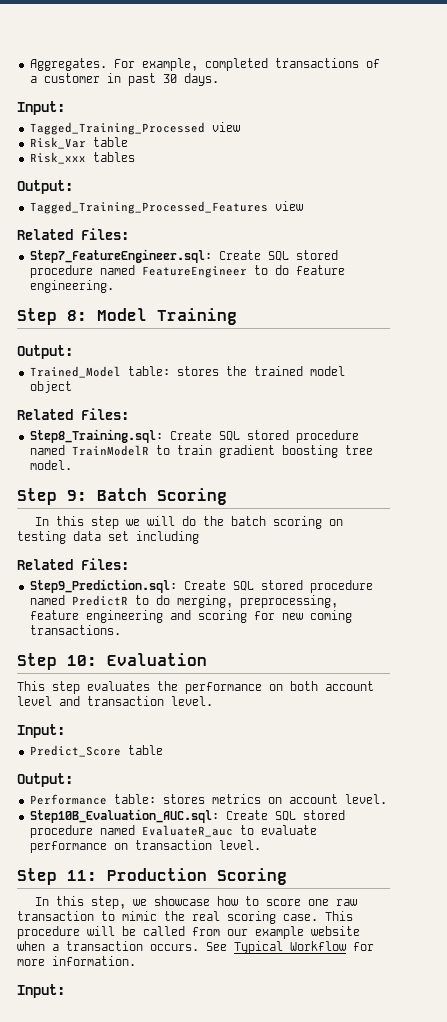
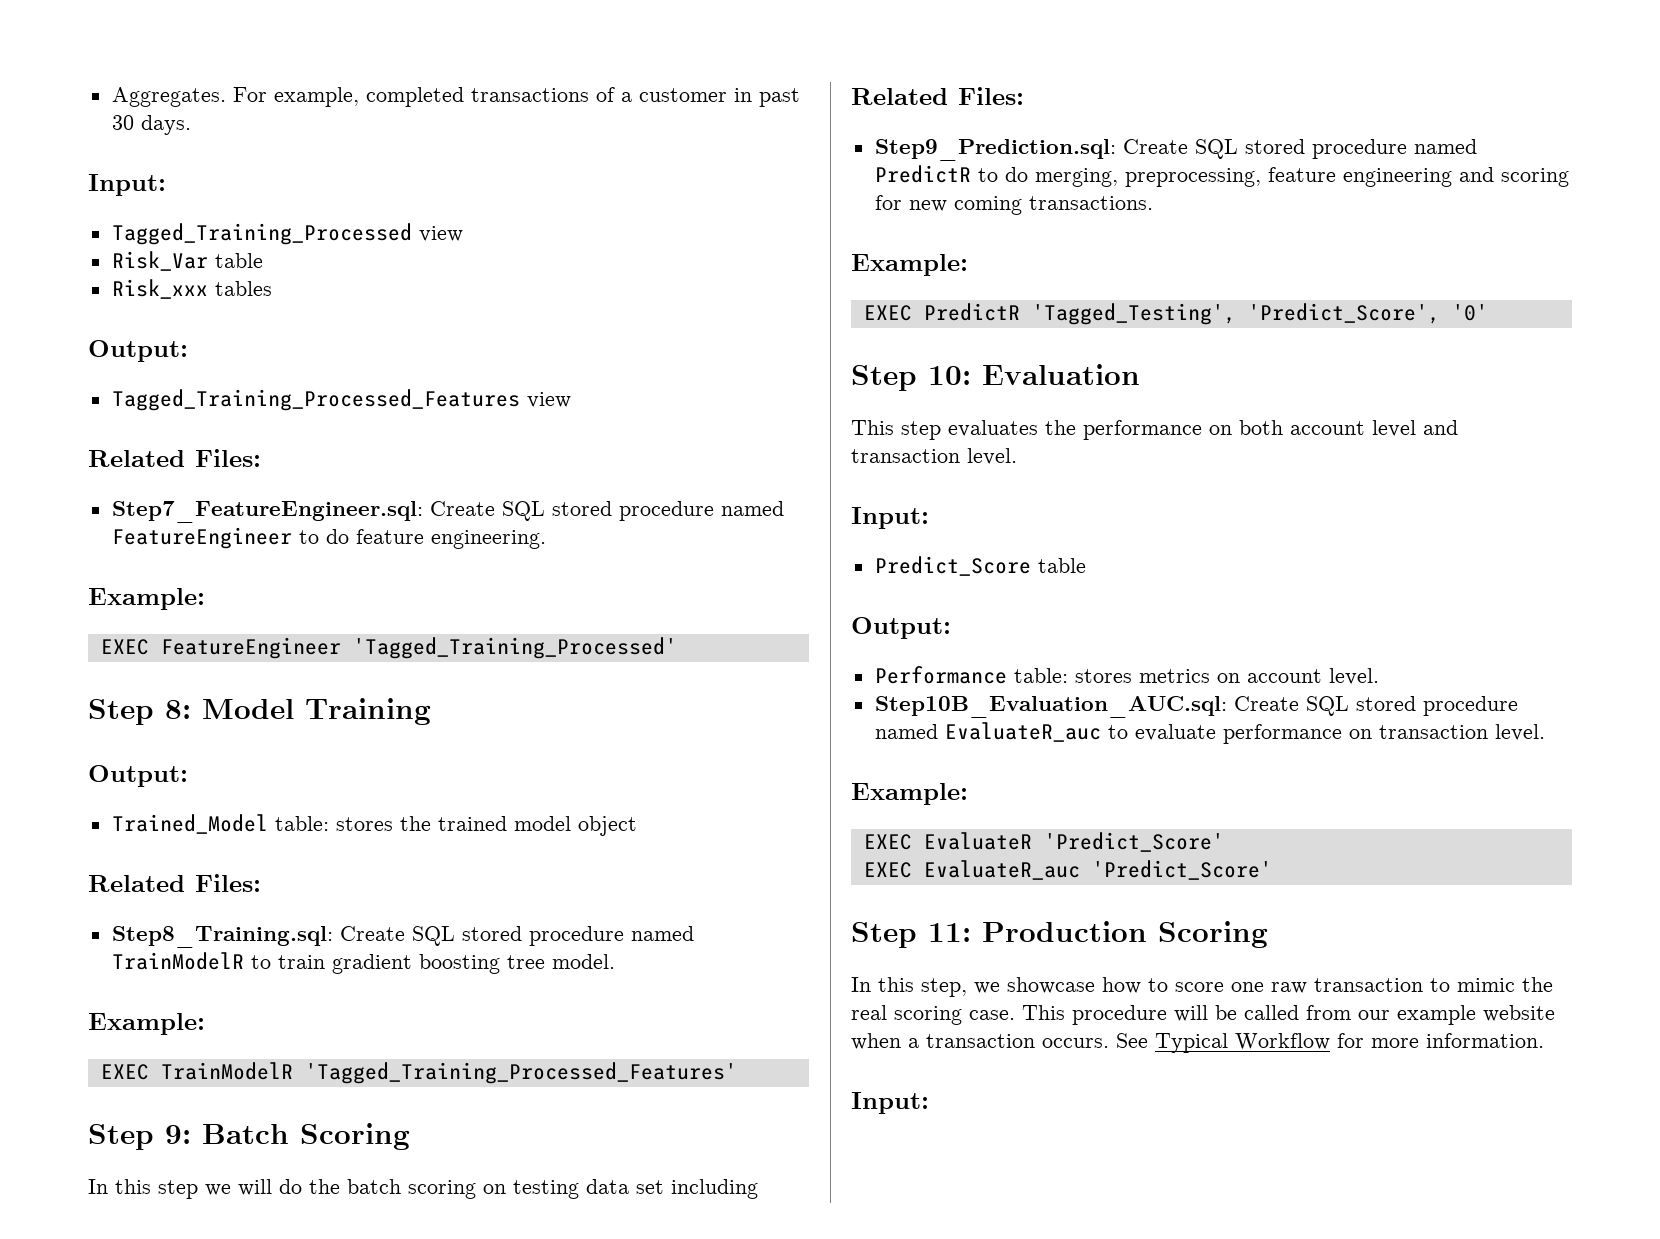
  Step7_FeatureEngineer.sql: Create SQL stored procedure named FeatureEngineer to do feature engineering.
+ Example:
+ EXEC FeatureEngineer 'Tagged_Training_Processed'
  Step8_Training.sql: Create SQL stored procedure named TrainModelR to train gradient boosting tree model.
+ Example:
+ EXEC TrainModelR 'Tagged_Training_Processed_Features'
  Step9_Prediction.sql: Create SQL stored procedure named PredictR to do merging, preprocessing, feature engineering and scoring for new coming transactions.
+ Example:
+ EXEC PredictR 'Tagged_Testing', 'Predict_Score', '0'
  Step10B_Evaluation_AUC.sql: Create SQL stored procedure named EvaluateR_auc to evaluate performance on transaction level.
+ Example:
+ EXEC EvaluateR 'Predict_Score'
+ EXEC EvaluateR_auc 'Predict_Score'

